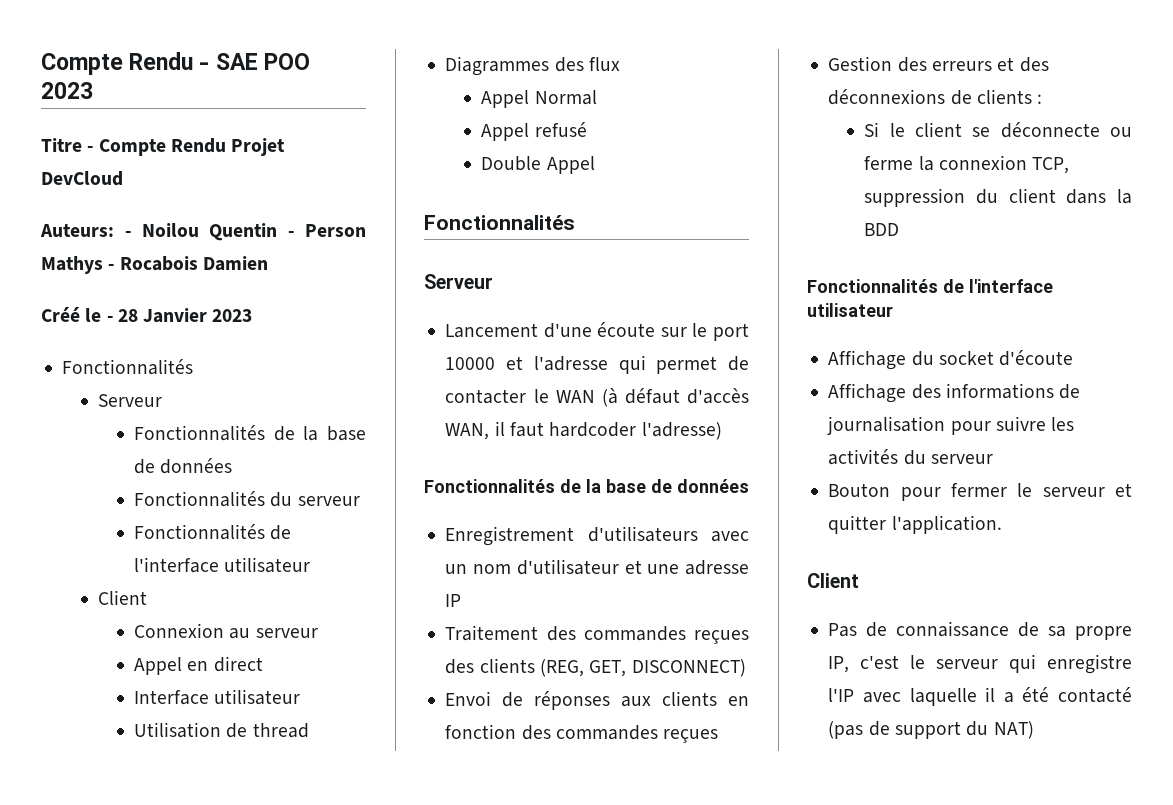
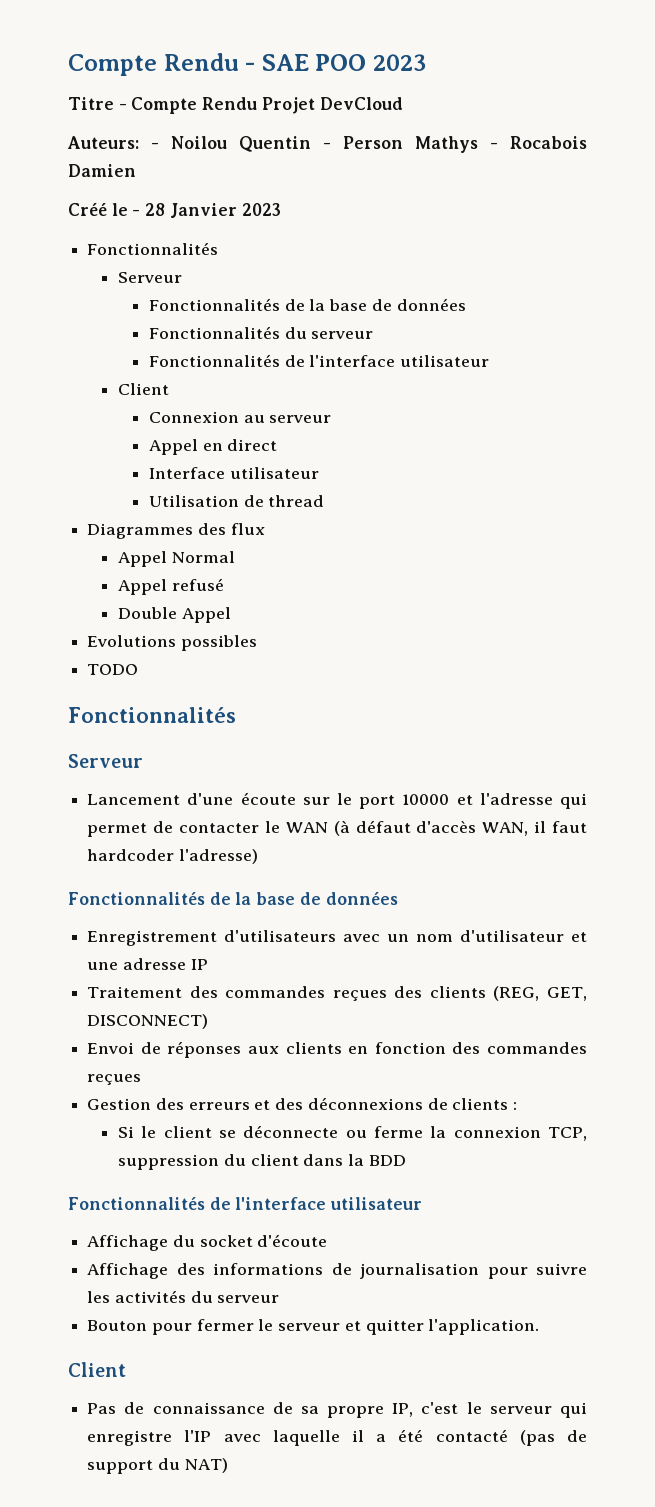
+ Evolutions possibles
+ TODO

